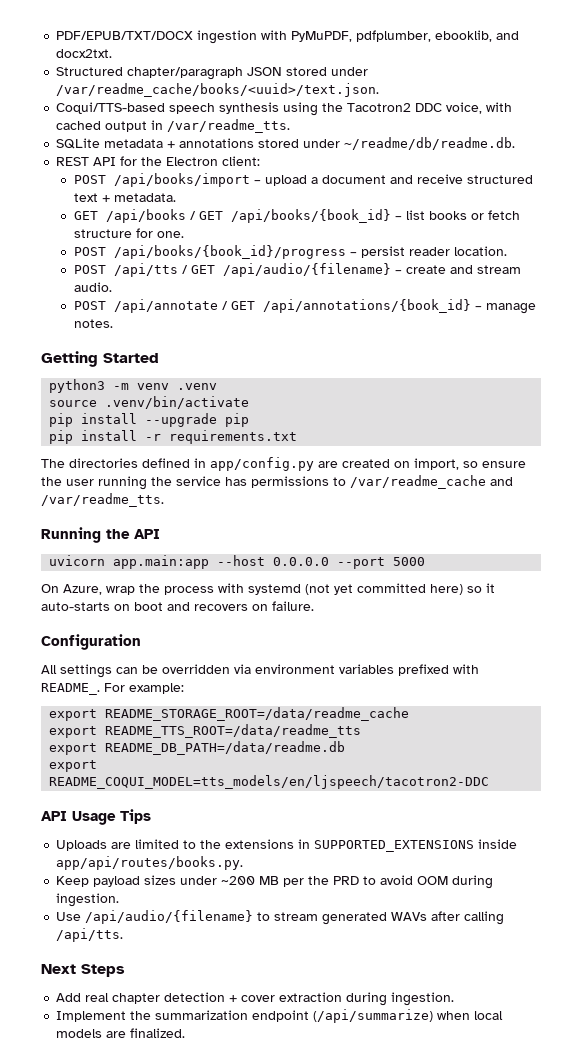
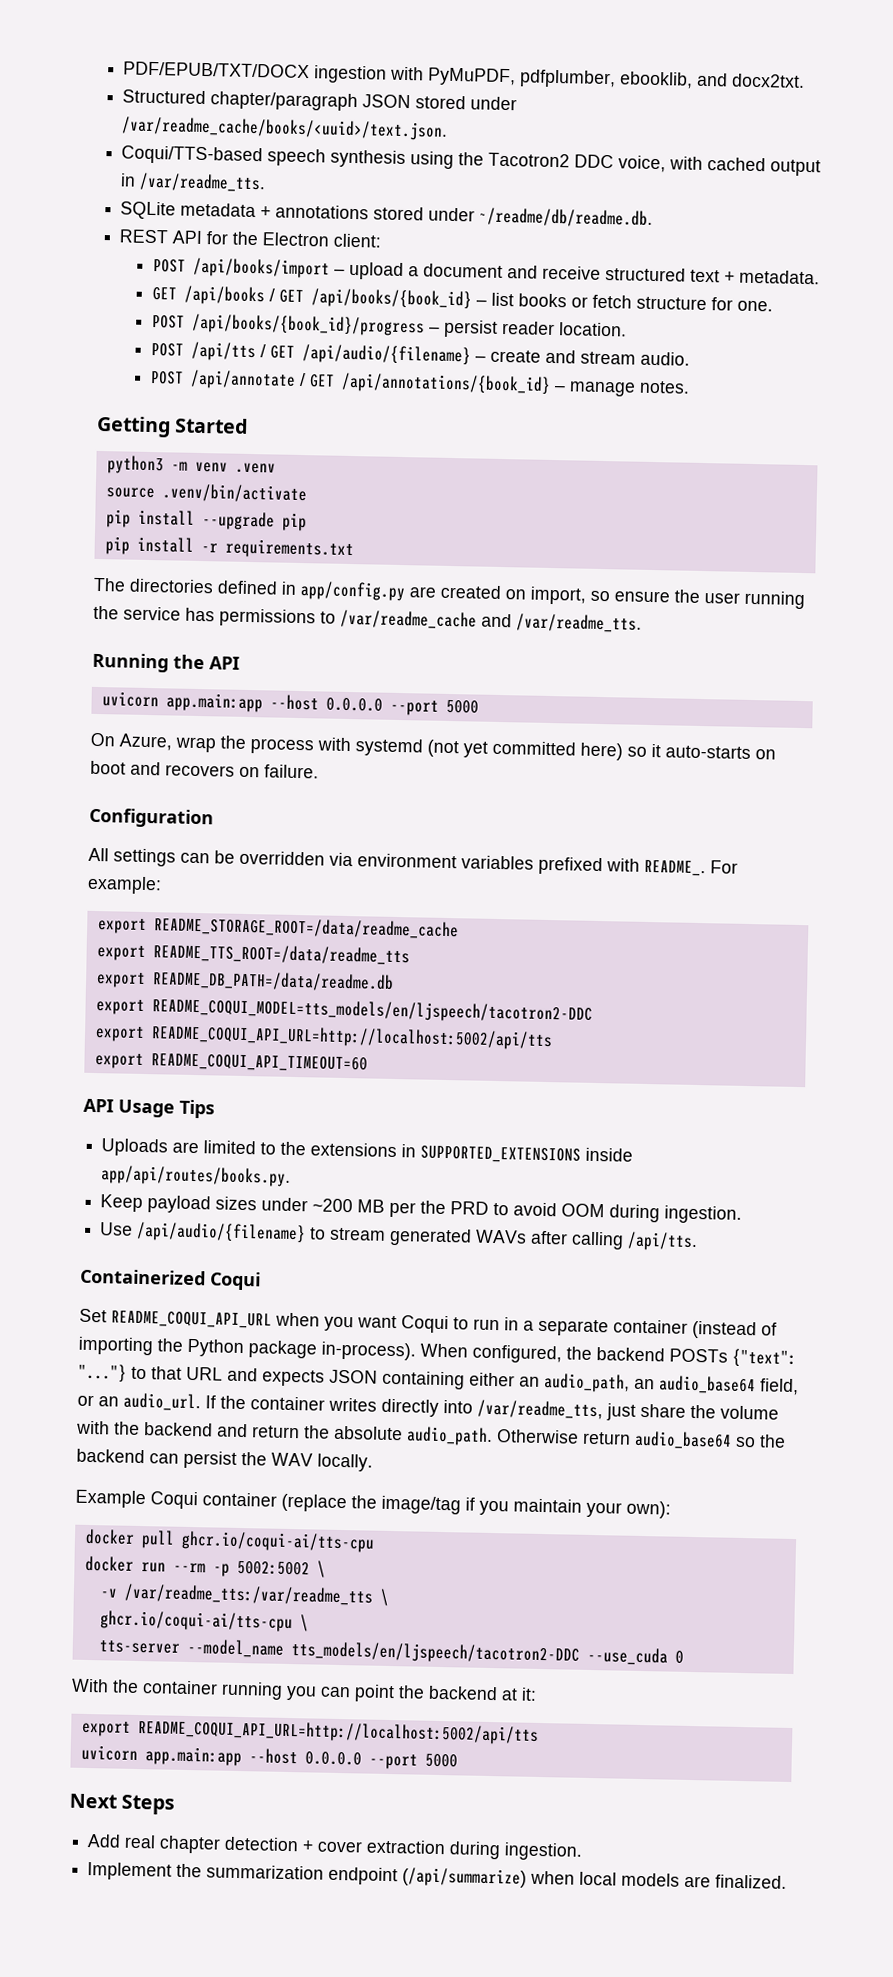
  export README_COQUI_MODEL=tts_models/en/ljspeech/tacotron2-DDC
+ export README_COQUI_API_URL=http://localhost:5002/api/tts
+ export README_COQUI_API_TIMEOUT=60
+ Containerized Coqui
+ Set README_COQUI_API_URL when you want Coqui to run in a separate container (instead of importing the Python package in-process). When configured, the backend POSTs {"text": "..."} to that URL and expects JSON containing either an audio_path, an audio_base64 field, or an audio_url. If the container writes directly into /var/readme_tts, just share the volume with the backend and return the absolute audio_path. Otherwise return audio_base64 so the backend can persist the WAV locally.
+ Example Coqui container (replace the image/tag if you maintain your own):
+ docker pull ghcr.io/coqui-ai/tts-cpu
+ docker run --rm -p 5002:5002 \
+ -v /var/readme_tts:/var/readme_tts \
+ ghcr.io/coqui-ai/tts-cpu \
+ tts-server --model_name tts_models/en/ljspeech/tacotron2-DDC --use_cuda 0
+ With the container running you can point the backend at it:
+ export README_COQUI_API_URL=http://localhost:5002/api/tts
+ uvicorn app.main:app --host 0.0.0.0 --port 5000

